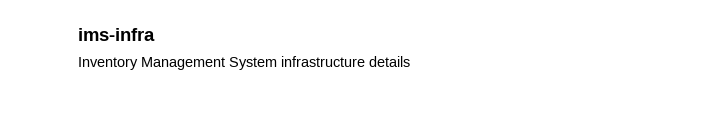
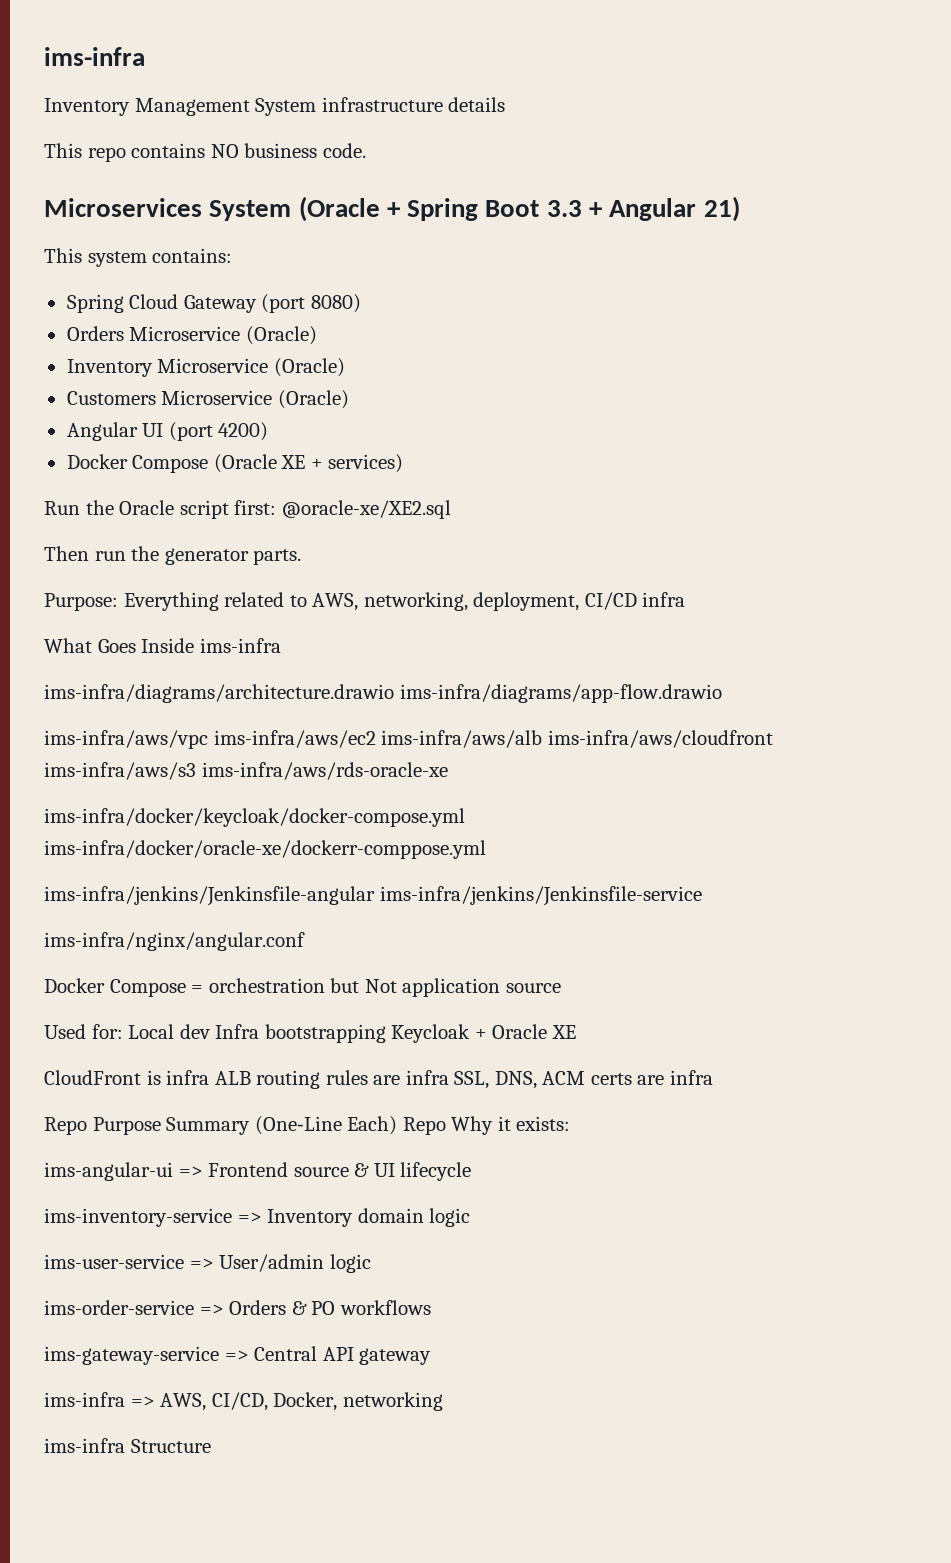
+ This repo contains NO business code.
+ Microservices System (Oracle + Spring Boot 3.3 + Angular 21)
+ This system contains:
+ Spring Cloud Gateway (port 8080)
+ Orders Microservice (Oracle)
+ Inventory Microservice (Oracle)
+ Customers Microservice (Oracle)
+ Angular UI (port 4200)
+ Docker Compose (Oracle XE + services)
+ Run the Oracle script first: @oracle-xe/XE2.sql
+ Then run the generator parts.
+ Purpose: Everything related to AWS, networking, deployment, CI/CD infra
+ What Goes Inside ims-infra
+ ims-infra/diagrams/architecture.drawio ims-infra/diagrams/app-flow.drawio
+ ims-infra/aws/vpc ims-infra/aws/ec2 ims-infra/aws/alb ims-infra/aws/cloudfront ims-infra/aws/s3 ims-infra/aws/rds-oracle-xe
+ ims-infra/docker/keycloak/docker-compose.yml ims-infra/docker/oracle-xe/dockerr-comppose.yml
+ ims-infra/jenkins/Jenkinsfile-angular ims-infra/jenkins/Jenkinsfile-service
+ ims-infra/nginx/angular.conf
+ Docker Compose = orchestration but Not application source
+ Used for: Local dev Infra bootstrapping Keycloak + Oracle XE
+ CloudFront is infra ALB routing rules are infra SSL, DNS, ACM certs are infra
+ Repo Purpose Summary (One‑Line Each) Repo Why it exists:
+ ims-angular-ui => Frontend source & UI lifecycle
+ ims-inventory-service => Inventory domain logic
+ ims-user-service => User/admin logic
+ ims-order-service => Orders & PO workflows
+ ims-gateway-service => Central API gateway
+ ims-infra => AWS, CI/CD, Docker, networking
+ ims-infra Structure

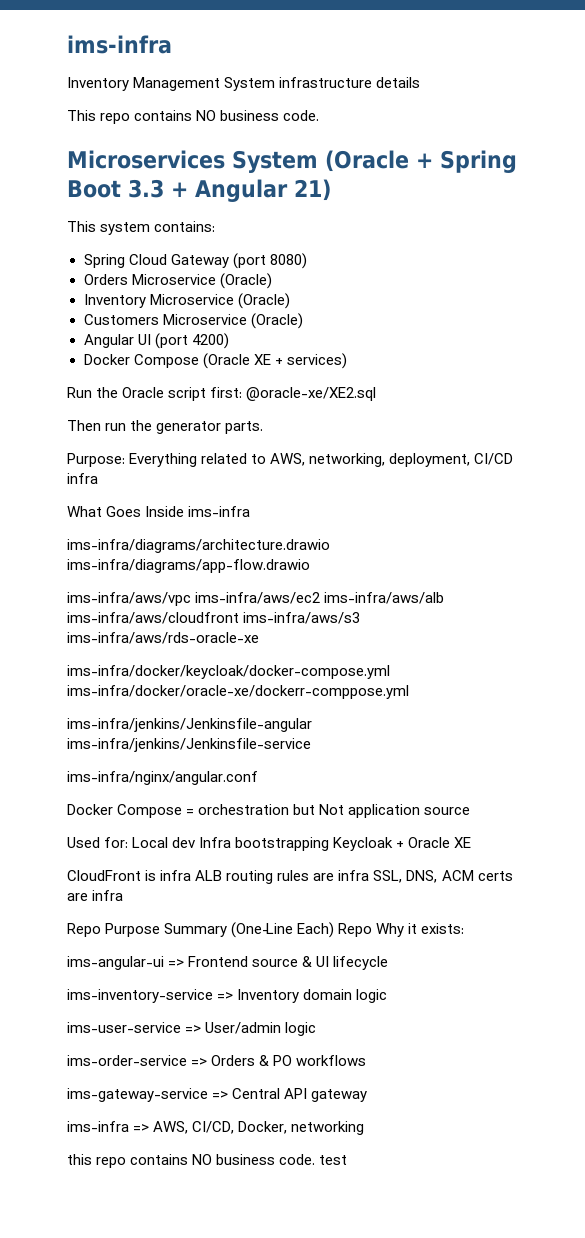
- ims-infra Structure
+ this repo contains NO business code. test

